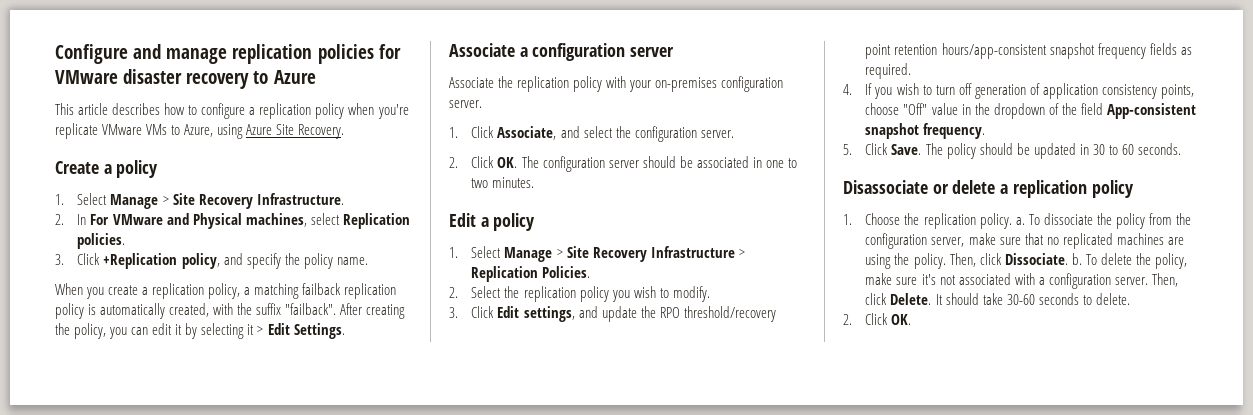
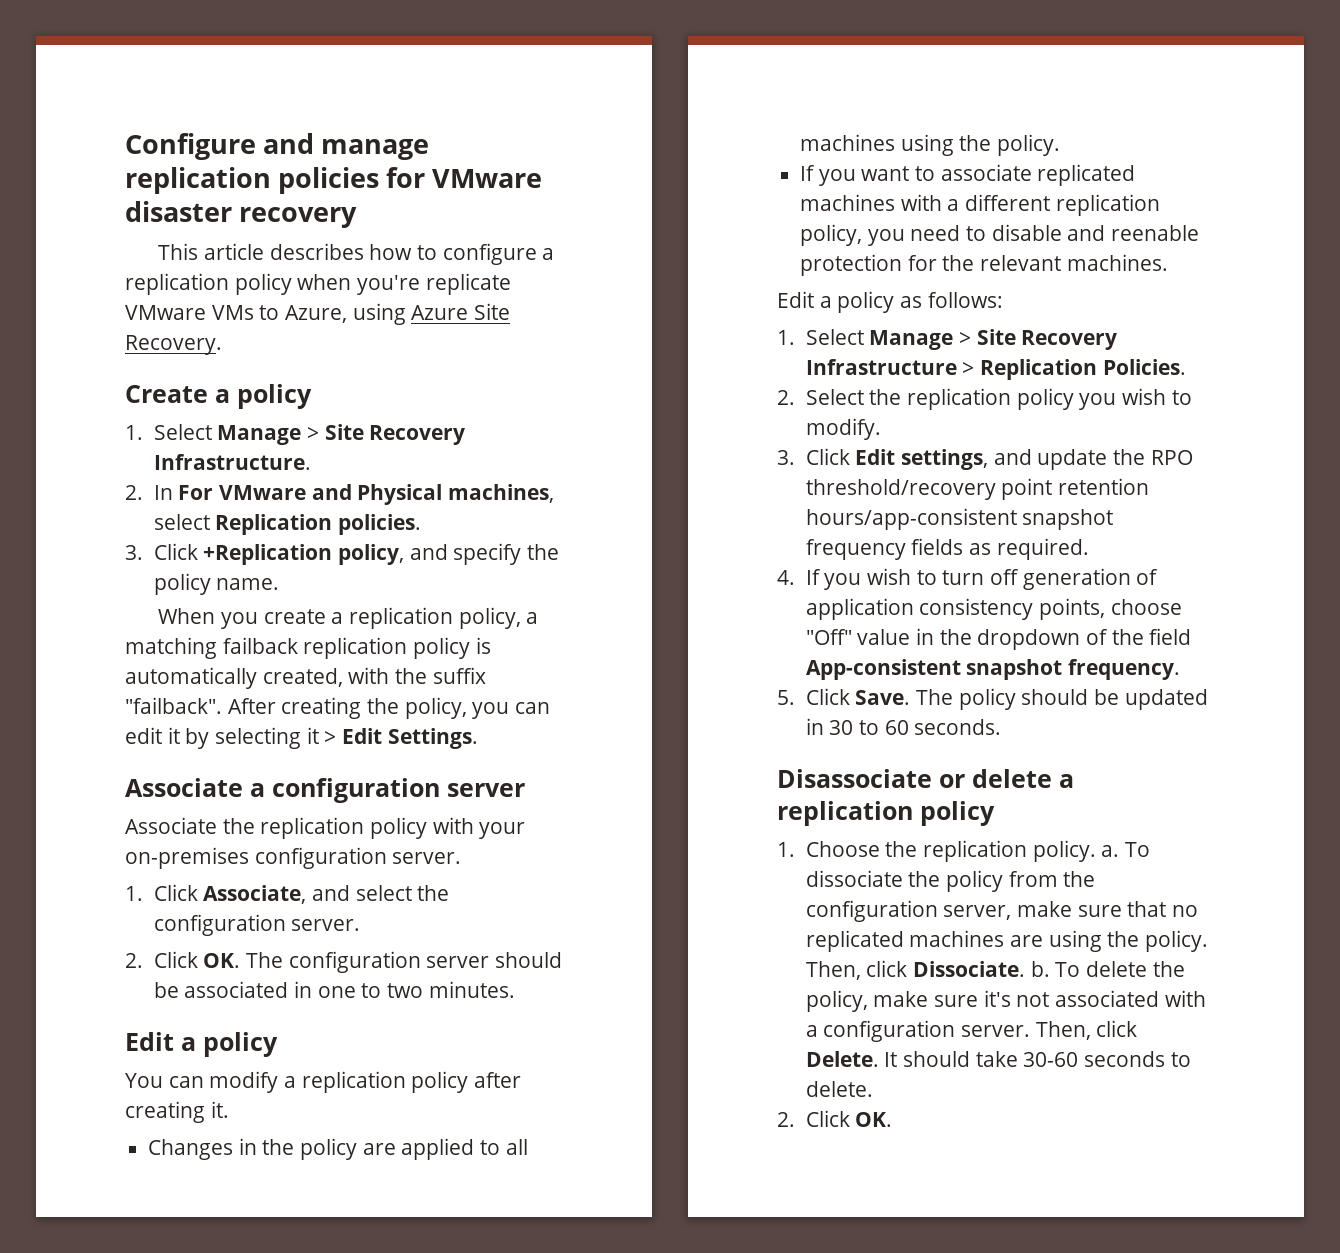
- Configure and manage replication policies for VMware disaster recovery to Azure
+ Configure and manage replication policies for VMware disaster recovery
+ You can modify a replication policy after creating it.
+ Changes in the policy are applied to all machines using the policy.
+ If you want to associate replicated machines with a different replication policy, you need to disable and reenable protection for the relevant machines.
+ Edit a policy as follows:

